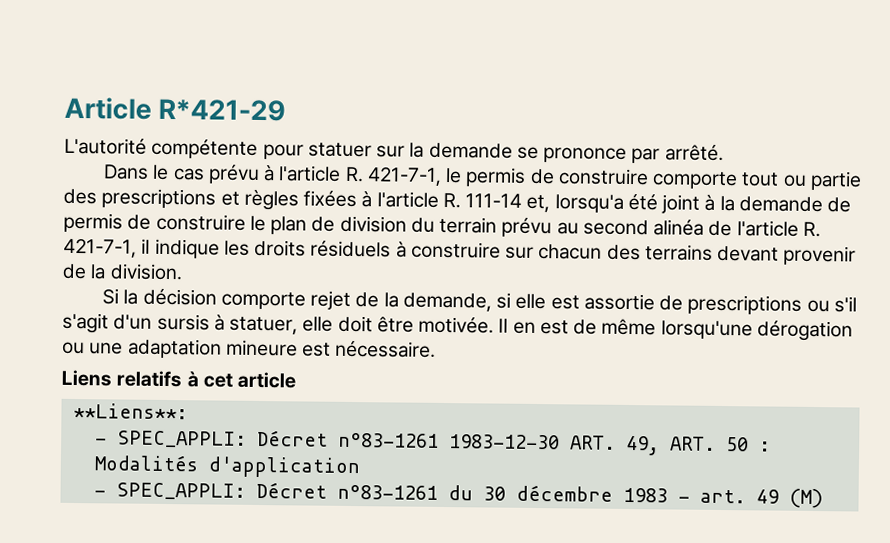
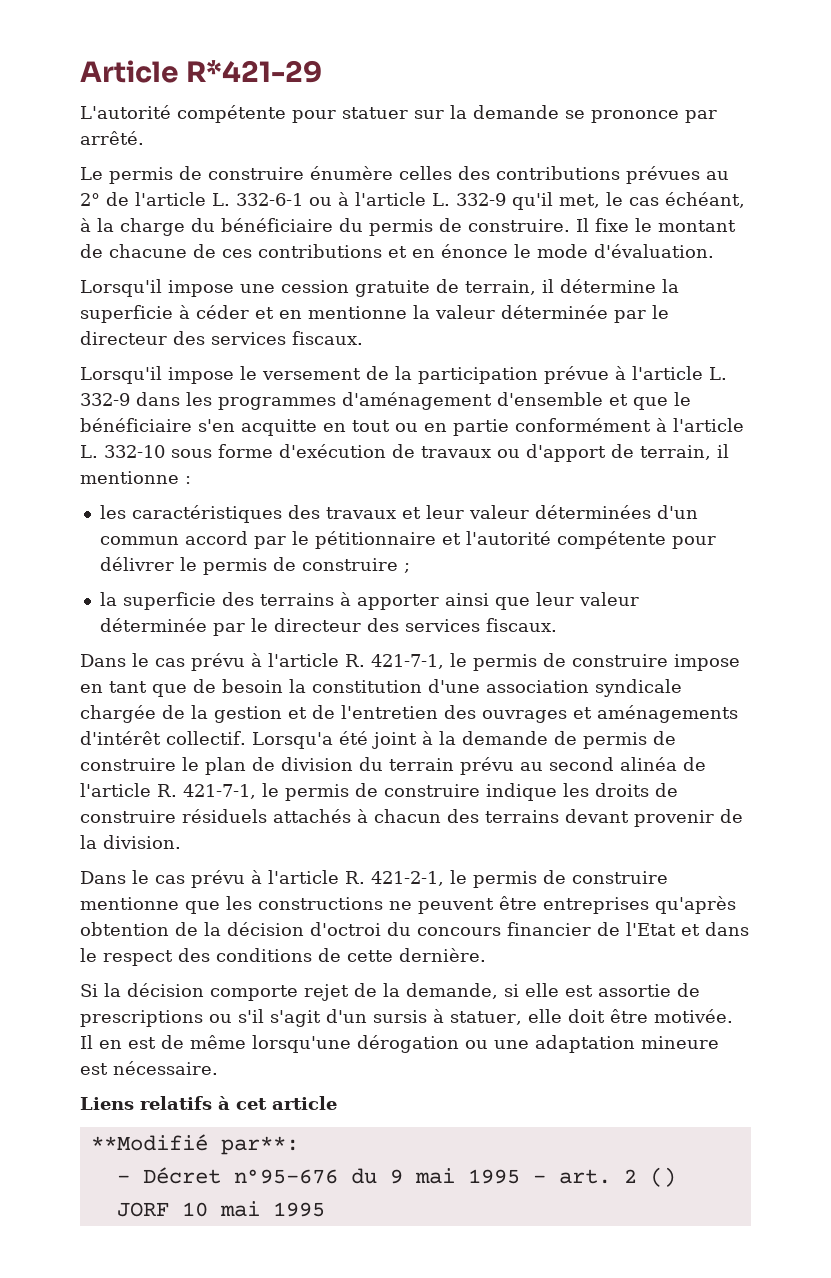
+ Le permis de construire énumère celles des contributions prévues au 2° de l'article L. 332-6-1 ou à l'article L. 332-9 qu'il met, le cas échéant, à la charge du bénéficiaire du permis de construire. Il fixe le montant de chacune de ces contributions et en énonce le mode d'évaluation.
+ Lorsqu'il impose une cession gratuite de terrain, il détermine la superficie à céder et en mentionne la valeur déterminée par le directeur des services fiscaux.
+ Lorsqu'il impose le versement de la participation prévue à l'article L. 332-9 dans les programmes d'aménagement d'ensemble et que le bénéficiaire s'en acquitte en tout ou en partie conformément à l'article L. 332-10 sous forme d'exécution de travaux ou d'apport de terrain, il mentionne :
+ les caractéristiques des travaux et leur valeur déterminées d'un commun accord par le pétitionnaire et l'autorité compétente pour délivrer le permis de construire ;
+ la superficie des terrains à apporter ainsi que leur valeur déterminée par le directeur des services fiscaux.
- Dans le cas prévu à l'article R. 421-7-1, le permis de construire comporte tout ou partie des prescriptions et règles fixées à l'article R. 111-14 et, lorsqu'a été joint à la demande de permis de construire le plan de division du terrain prévu au second alinéa de l'article R. 421-7-1, il indique les droits résiduels à construire sur chacun des terrains devant provenir de la division.
+ Dans le cas prévu à l'article R. 421-7-1, le permis de construire impose en tant que de besoin la constitution d'une association syndicale chargée de la gestion et de l'entretien des ouvrages et aménagements d'intérêt collectif. Lorsqu'a été joint à la demande de permis de construire le plan de division du terrain prévu au second alinéa de l'article R. 421-7-1, le permis de construire indique les droits de construire résiduels attachés à chacun des terrains devant provenir de la division.
+ Dans le cas prévu à l'article R. 421-2-1, le permis de construire mentionne que les constructions ne peuvent être entreprises qu'après obtention de la décision d'octroi du concours financier de l'Etat et dans le respect des conditions de cette dernière.
- **Liens**:
- - SPEC_APPLI: Décret n°83-1261 1983-12-30 ART. 49, ART. 50 : Modalités d'application
- - SPEC_APPLI: Décret n°83-1261 du 30 décembre 1983 - art. 49 (M)
+ **Modifié par**:
+ - Décret n°95-676 du 9 mai 1995 - art. 2 () JORF 10 mai 1995

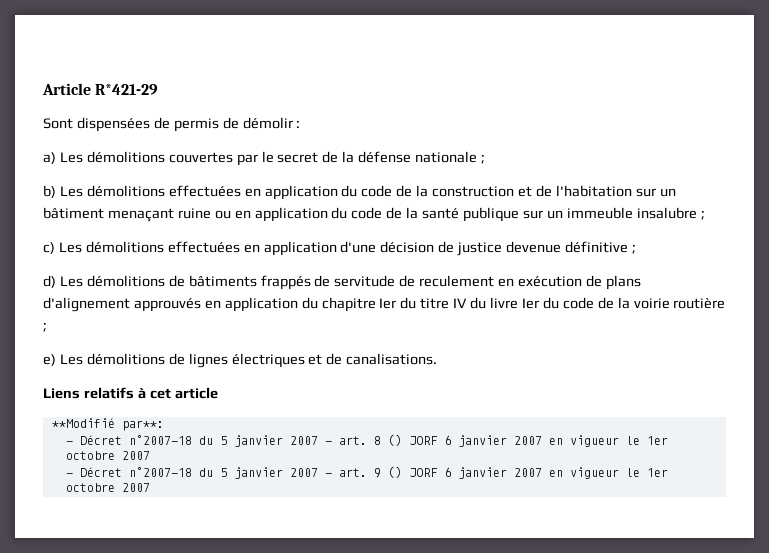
- L'autorité compétente pour statuer sur la demande se prononce par arrêté.
- Le permis de construire énumère celles des contributions prévues au 2° de l'article L. 332-6-1 ou à l'article L. 332-9 qu'il met, le cas échéant, à la charge du bénéficiaire du permis de construire. Il fixe le montant de chacune de ces contributions et en énonce le mode d'évaluation.
- Lorsqu'il impose une cession gratuite de terrain, il détermine la superficie à céder et en mentionne la valeur déterminée par le directeur des services fiscaux.
- Lorsqu'il impose le versement de la participation prévue à l'article L. 332-9 dans les programmes d'aménagement d'ensemble et que le bénéficiaire s'en acquitte en tout ou en partie conformément à l'article L. 332-10 sous forme d'exécution de travaux ou d'apport de terrain, il mentionne :
- les caractéristiques des travaux et leur valeur déterminées d'un commun accord par le pétitionnaire et l'autorité compétente pour délivrer le permis de construire ;
- la superficie des terrains à apporter ainsi que leur valeur déterminée par le directeur des services fiscaux.
- Dans le cas prévu à l'article R. 421-7-1, le permis de construire impose en tant que de besoin la constitution d'une association syndicale chargée de la gestion et de l'entretien des ouvrages et aménagements d'intérêt collectif. Lorsqu'a été joint à la demande de permis de construire le plan de division du terrain prévu au second alinéa de l'article R. 421-7-1, le permis de construire indique les droits de construire résiduels attachés à chacun des terrains devant provenir de la division.
- Dans le cas prévu à l'article R. 421-2-1, le permis de construire mentionne que les constructions ne peuvent être entreprises qu'après obtention de la décision d'octroi du concours financier de l'Etat et dans le respect des conditions de cette dernière.
- Si la décision comporte rejet de la demande, si elle est assortie de prescriptions ou s'il s'agit d'un sursis à statuer, elle doit être motivée. Il en est de même lorsqu'une dérogation ou une adaptation mineure est nécessaire.
+ Sont dispensées de permis de démolir :
+ a) Les démolitions couvertes par le secret de la défense nationale ;
+ b) Les démolitions effectuées en application du code de la construction et de l'habitation sur un bâtiment menaçant ruine ou en application du code de la santé publique sur un immeuble insalubre ;
+ c) Les démolitions effectuées en application d'une décision de justice devenue définitive ;
+ d) Les démolitions de bâtiments frappés de servitude de reculement en exécution de plans d'alignement approuvés en application du chapitre Ier du titre IV du livre Ier du code de la voirie routière ;
+ e) Les démolitions de lignes électriques et de canalisations.
- - Décret n°95-676 du 9 mai 1995 - art. 2 () JORF 10 mai 1995
+ - Décret n°2007-18 du 5 janvier 2007 - art. 8 () JORF 6 janvier 2007 en vigueur le 1er octobre 2007
+ - Décret n°2007-18 du 5 janvier 2007 - art. 9 () JORF 6 janvier 2007 en vigueur le 1er octobre 2007

